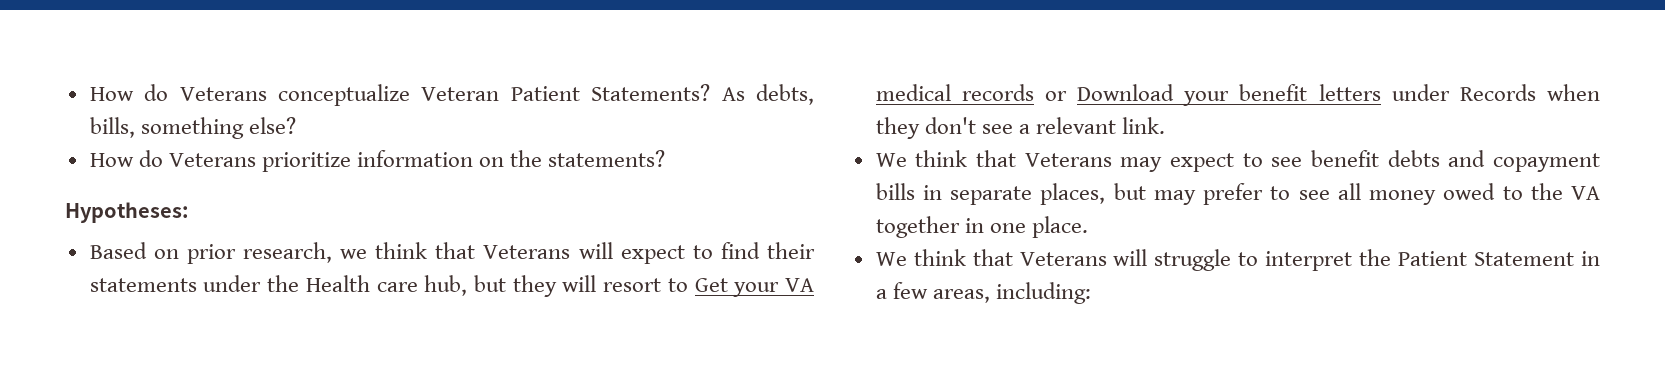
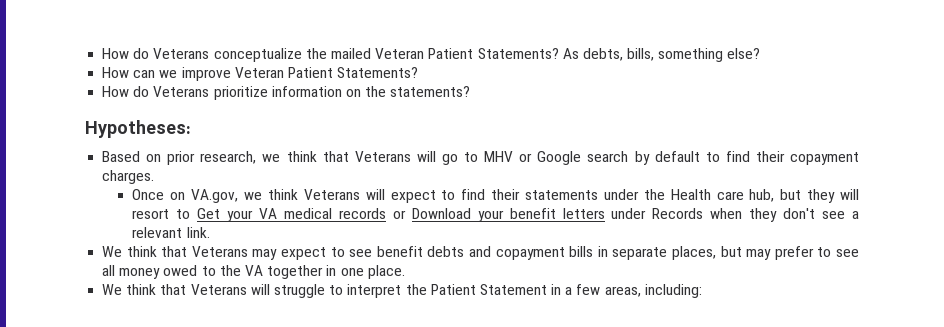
- How do Veterans conceptualize Veteran Patient Statements?
+ How do Veterans conceptualize the mailed Veteran Patient Statements?
+ How can we improve Veteran Patient Statements?
- Based on prior research, we think that Veterans will expect to find their statements under the Health care hub, but they will resort to Get your VA medical records or Download your benefit letters under Records when they don't see a relevant link.
+ Based on prior research, we think that Veterans will go to MHV or Google search by default to find their copayment charges.
+ Once on VA.gov, we think Veterans will expect to find their statements under the Health care hub, but they will resort to Get your VA medical records or Download your benefit letters under Records when they don't see a relevant link.

